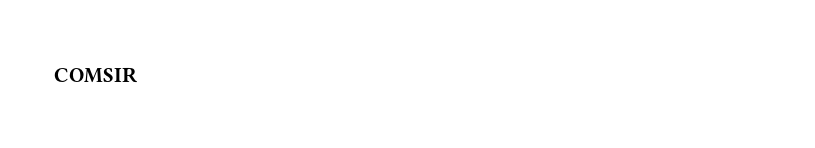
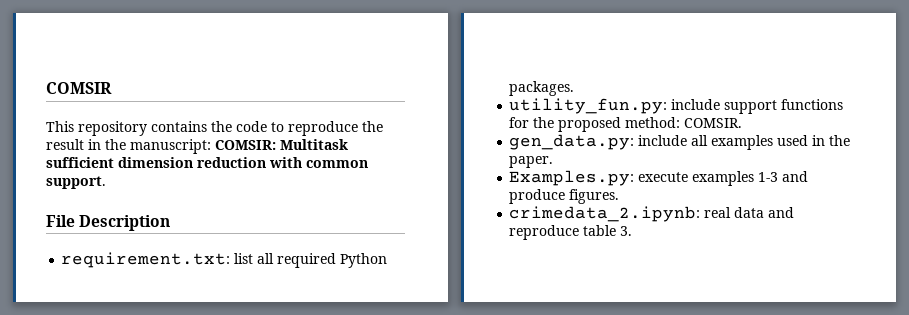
+ This repository contains the code to reproduce the result in the manuscript: COMSIR: Multitask sufficient dimension reduction with common support.
+ File Description
+ requirement.txt: list all required Python packages.
+ utility_fun.py: include support functions for the proposed method: COMSIR.
+ gen_data.py: include all examples used in the paper.
+ Examples.py: execute examples 1-3 and produce figures.
+ crimedata_2.ipynb: real data and reproduce table 3.

